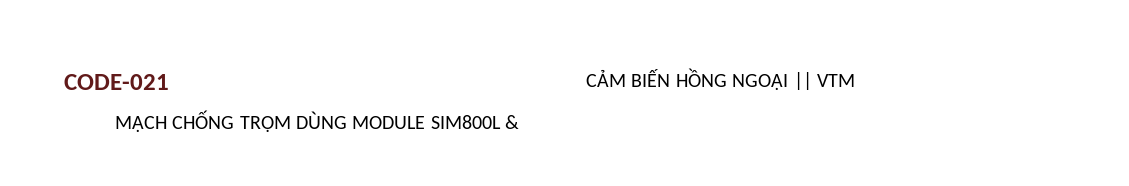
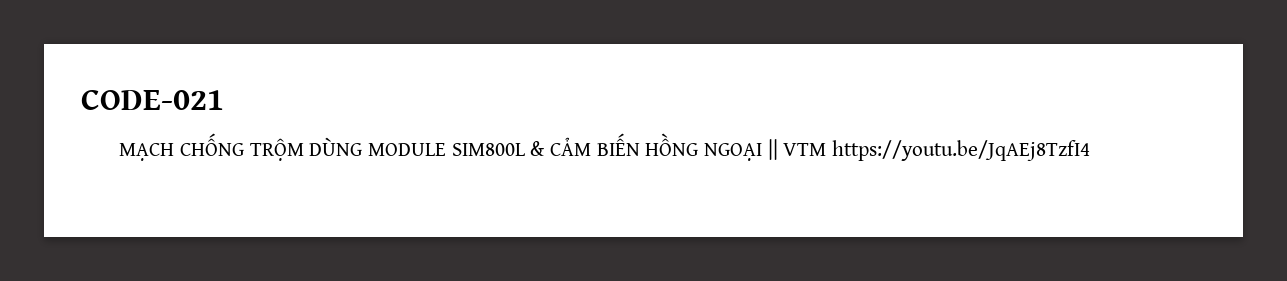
- MẠCH CHỐNG TRỘM DÙNG MODULE SIM800L & CẢM BIẾN HỒNG NGOẠI || VTM
+ MẠCH CHỐNG TRỘM DÙNG MODULE SIM800L & CẢM BIẾN HỒNG NGOẠI || VTM https://youtu.be/JqAEj8TzfI4

